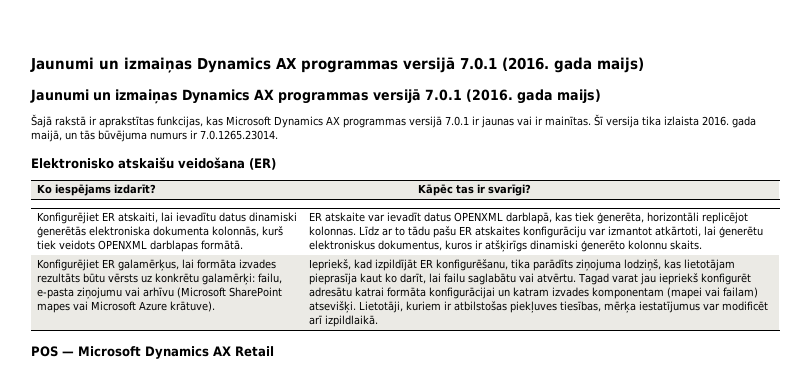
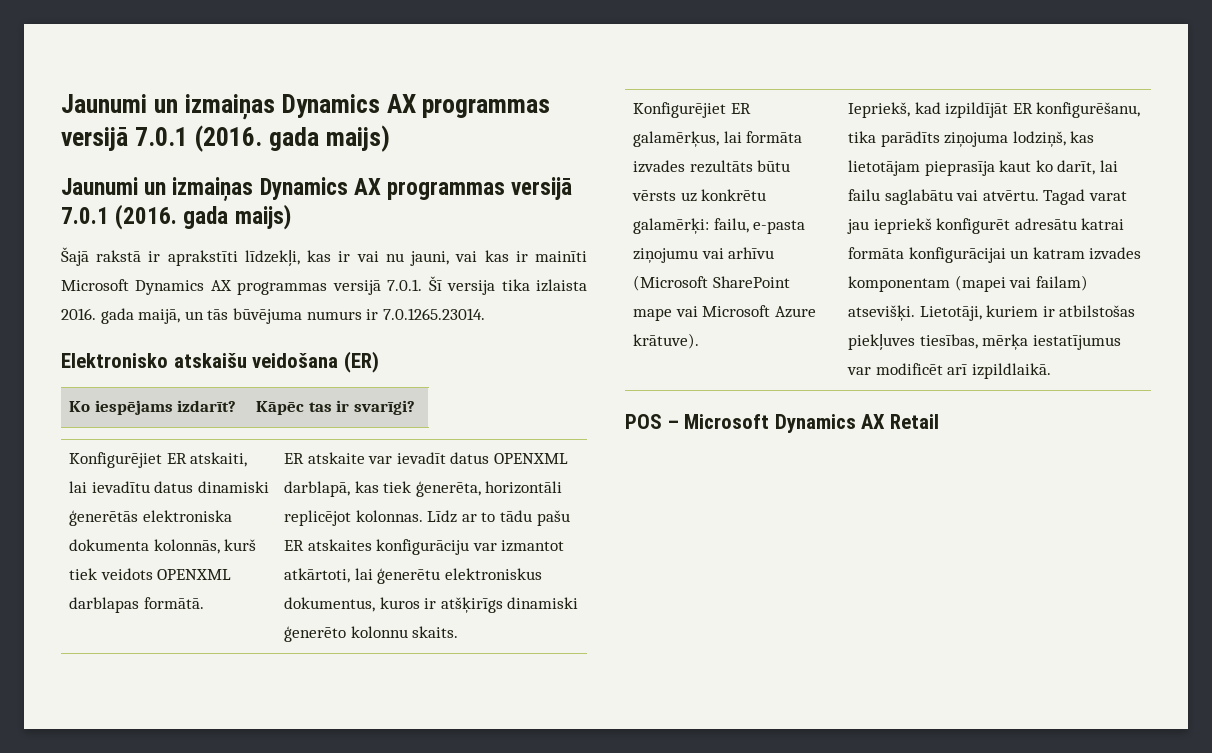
- Šajā rakstā ir aprakstītas funkcijas, kas Microsoft Dynamics AX programmas versijā 7.0.1 ir jaunas vai ir mainītas. Šī versija tika izlaista 2016. gada maijā, un tās būvējuma numurs ir 7.0.1265.23014.
+ Šajā rakstā ir aprakstīti līdzekļi, kas ir vai nu jauni, vai kas ir mainīti Microsoft Dynamics AX programmas versijā 7.0.1. Šī versija tika izlaista 2016. gada maijā, un tās būvējuma numurs ir 7.0.1265.23014.
- Konfigurējiet ER galamērķus, lai formāta izvades rezultāts būtu vērsts uz konkrētu galamērķi: failu, e-pasta ziņojumu vai arhīvu (Microsoft SharePoint mapes vai Microsoft Azure krātuve).
+ Konfigurējiet ER galamērķus, lai formāta izvades rezultāts būtu vērsts uz konkrētu galamērķi: failu, e-pasta ziņojumu vai arhīvu (Microsoft SharePoint mape vai Microsoft Azure krātuve).
- POS — Microsoft Dynamics AX Retail
+ POS – Microsoft Dynamics AX Retail

